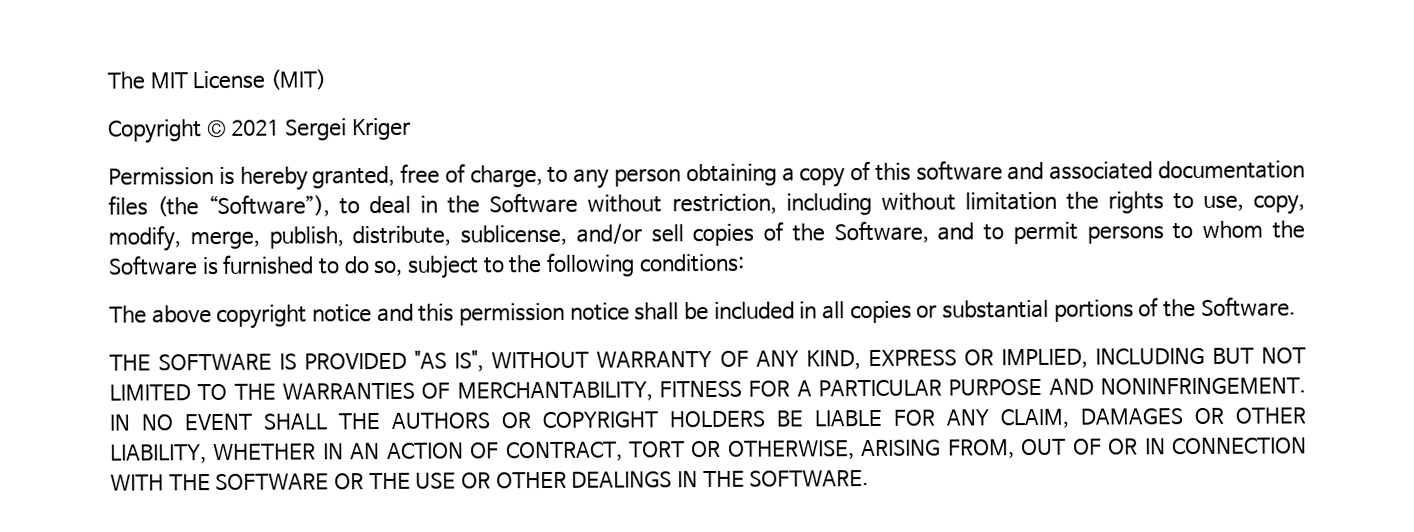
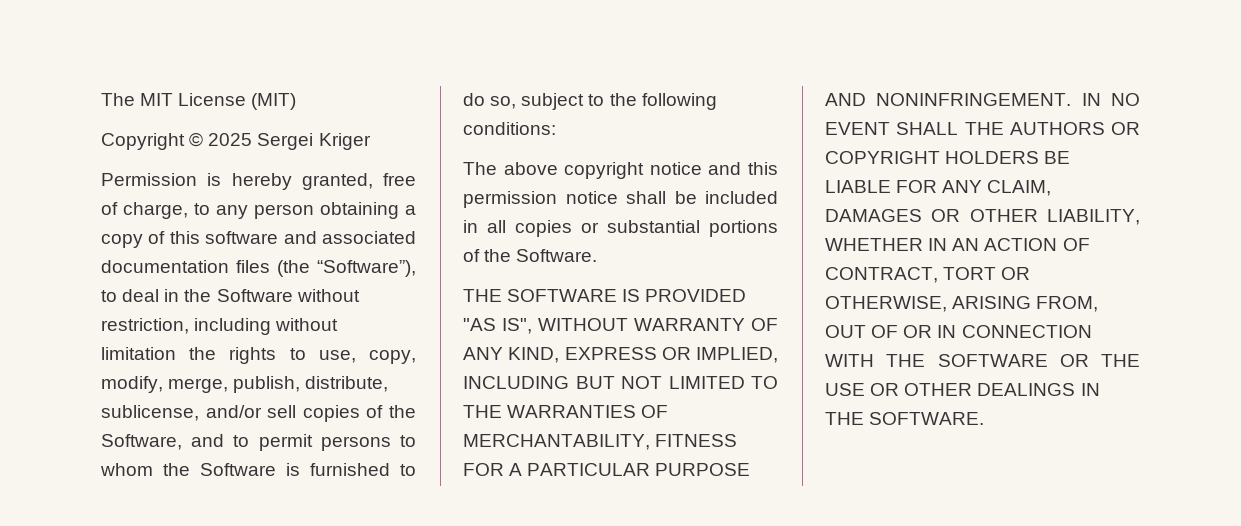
- Copyright © 2021 Sergei Kriger
+ Copyright © 2025 Sergei Kriger

